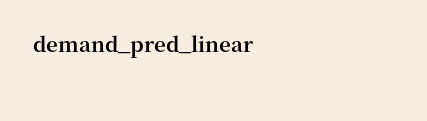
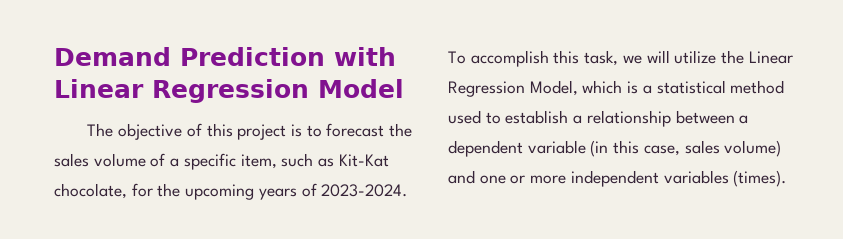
- demand_pred_linear
+ Demand Prediction with Linear Regression Model
+ The objective of this project is to forecast the sales volume of a specific item, such as Kit-Kat chocolate, for the upcoming years of 2023-2024. To accomplish this task, we will utilize the Linear Regression Model, which is a statistical method used to establish a relationship between a dependent variable (in this case, sales volume) and one or more independent variables (times).

